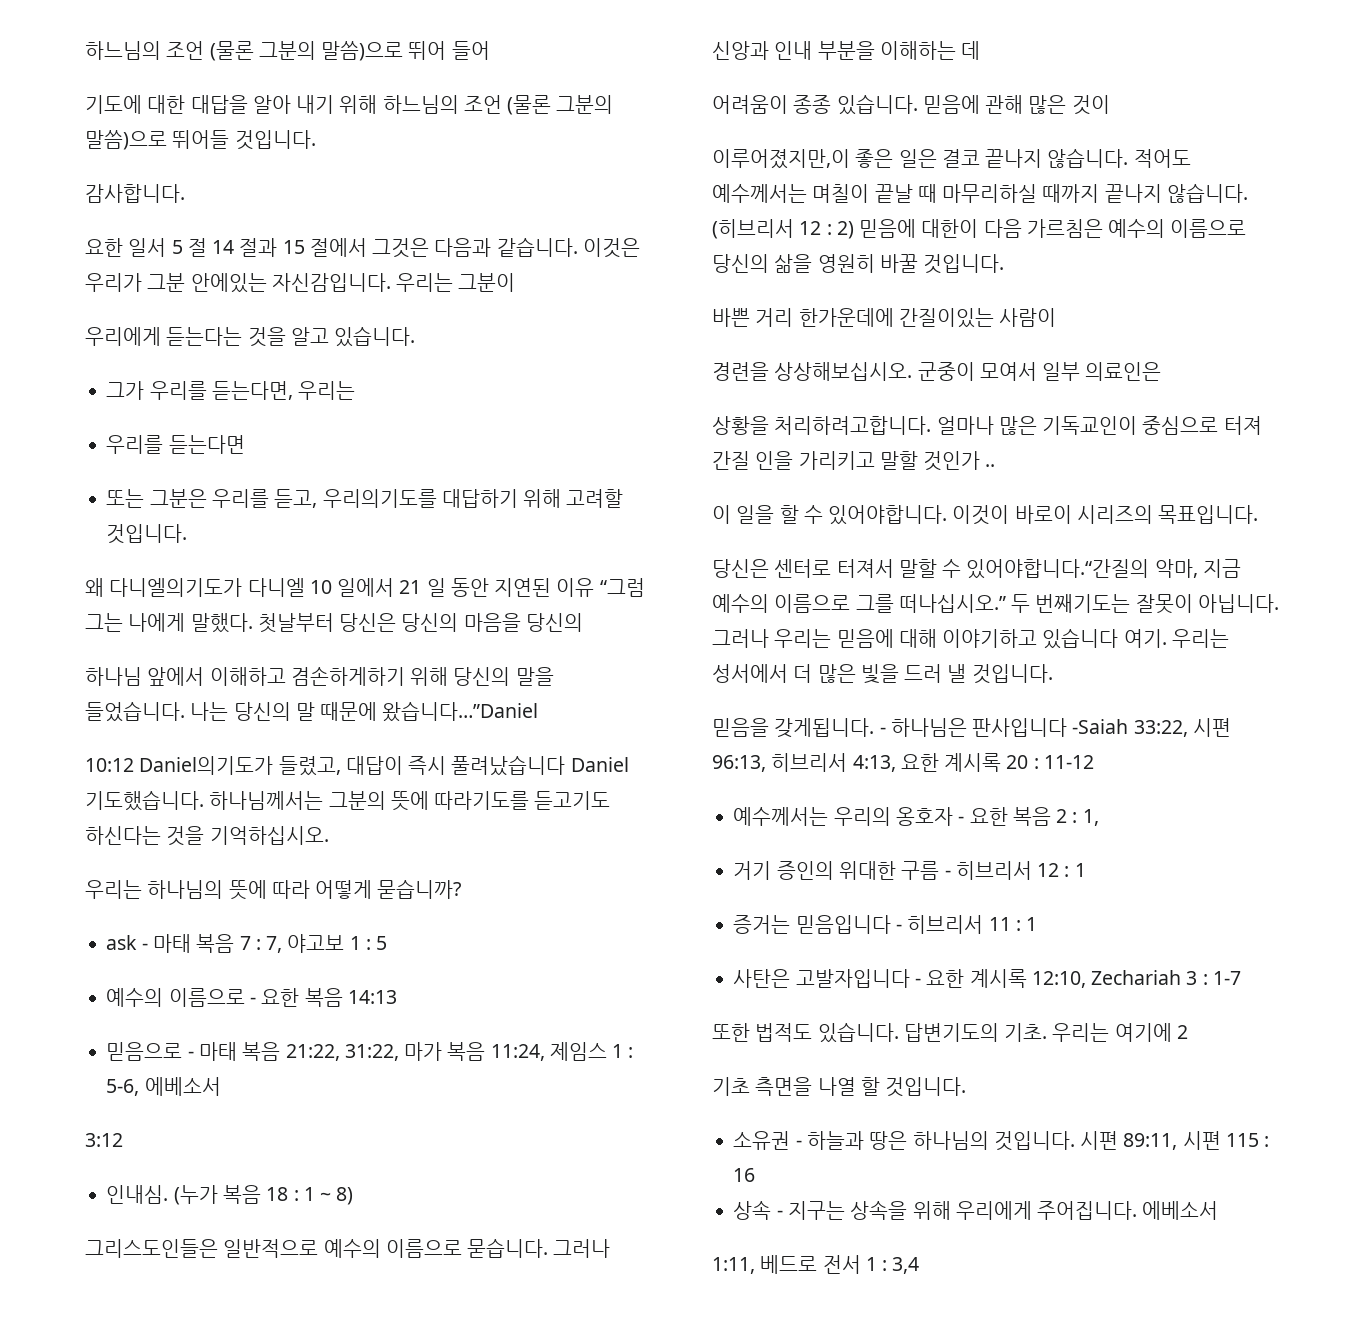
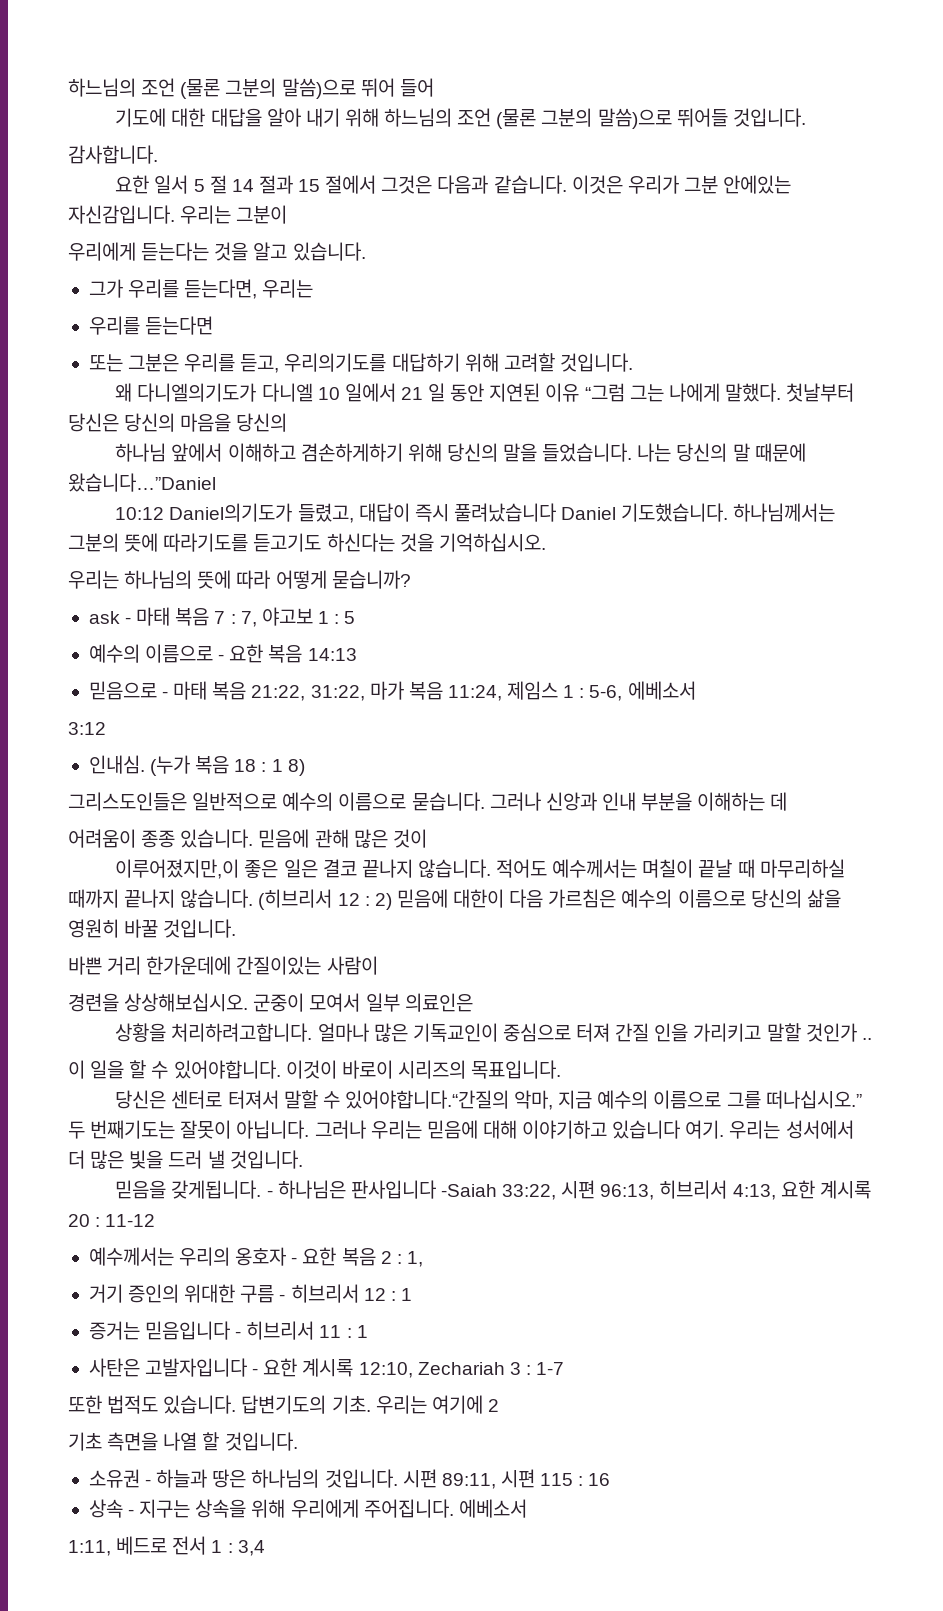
- (누가 복음 18 : 1 ~ 8)
+ (누가 복음 18 : 1 8)

